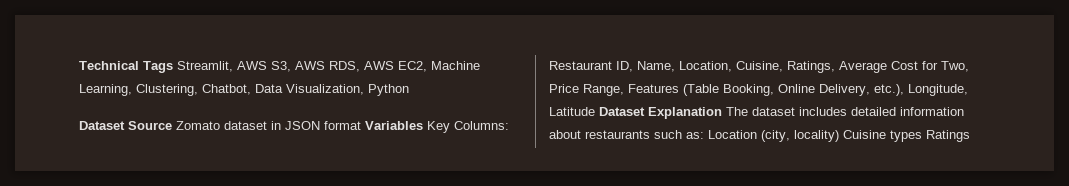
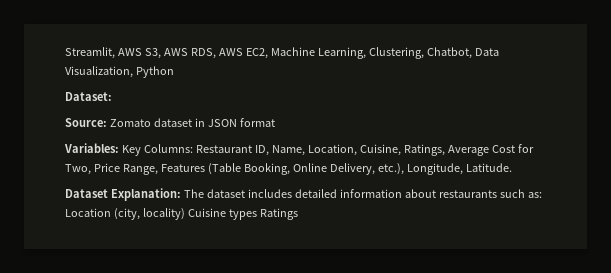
- Technical Tags Streamlit, AWS S3, AWS RDS, AWS EC2, Machine Learning, Clustering, Chatbot, Data Visualization, Python
+ Streamlit, AWS S3, AWS RDS, AWS EC2, Machine Learning, Clustering, Chatbot, Data Visualization, Python
- Dataset Source Zomato dataset in JSON format Variables Key Columns: Restaurant ID, Name, Location, Cuisine, Ratings, Average Cost for Two, Price Range, Features (Table Booking, Online Delivery, etc.), Longitude, Latitude Dataset Explanation The dataset includes detailed information about restaurants such as: Location (city, locality) Cuisine types Ratings
+ Dataset:
+ Source: Zomato dataset in JSON format
+ Variables: Key Columns: Restaurant ID, Name, Location, Cuisine, Ratings, Average Cost for Two, Price Range, Features (Table Booking, Online Delivery, etc.), Longitude, Latitude.
+ Dataset Explanation: The dataset includes detailed information about restaurants such as: Location (city, locality) Cuisine types Ratings

